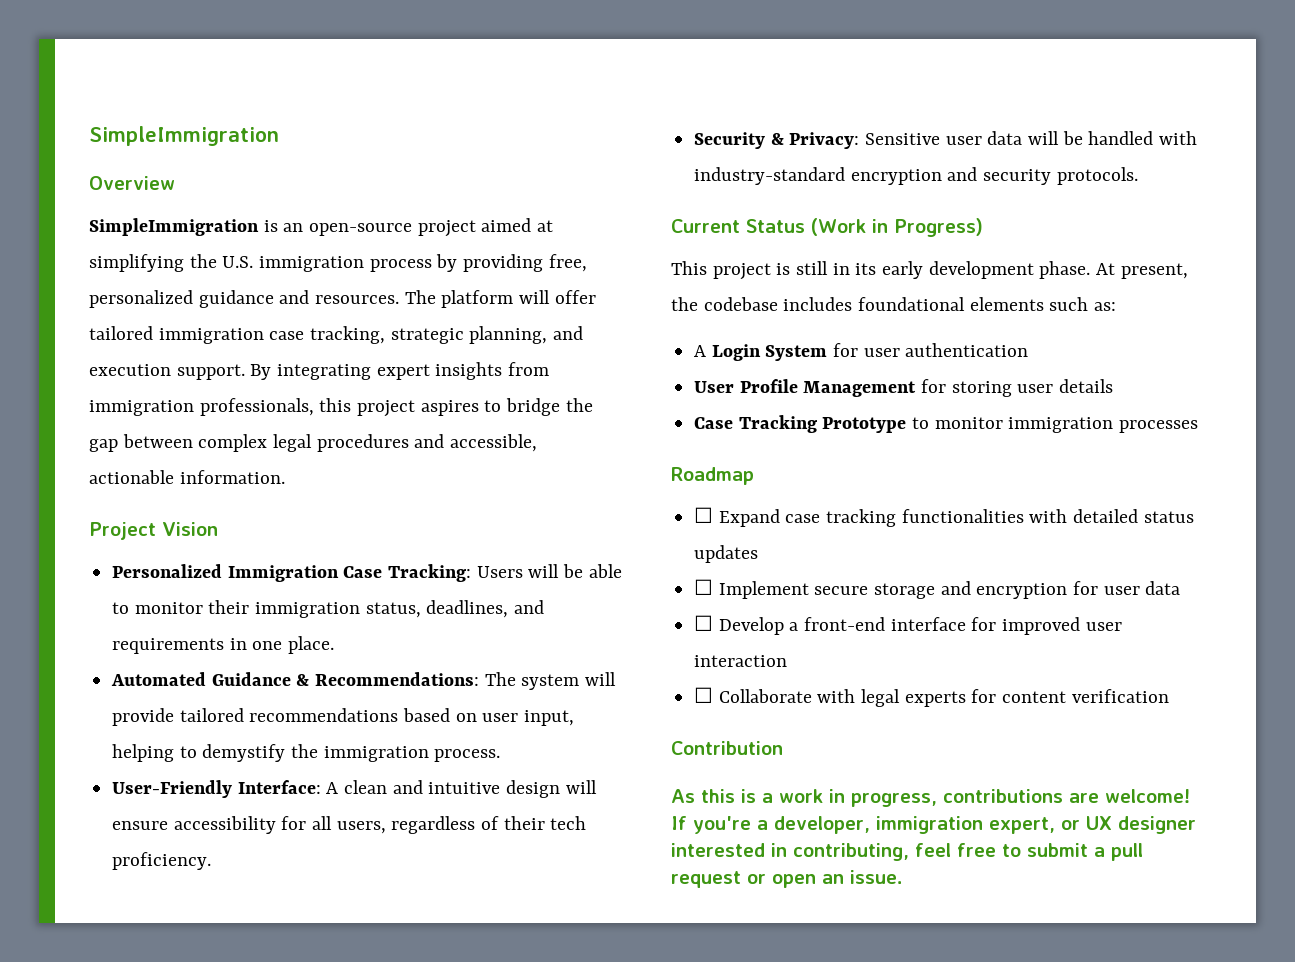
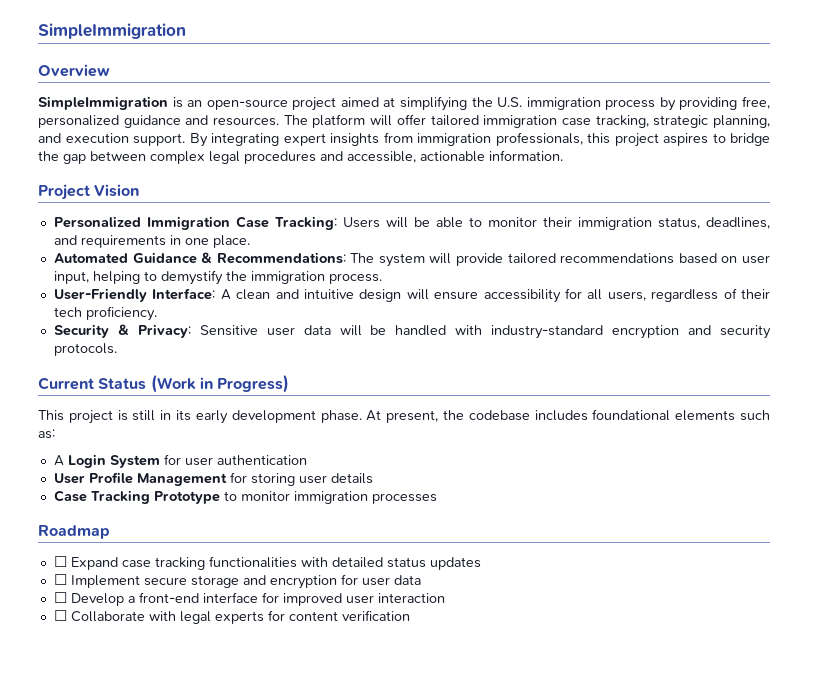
- Contribution
- As this is a work in progress, contributions are welcome! If you're a developer, immigration expert, or UX designer interested in contributing, feel free to submit a pull request or open an issue.

